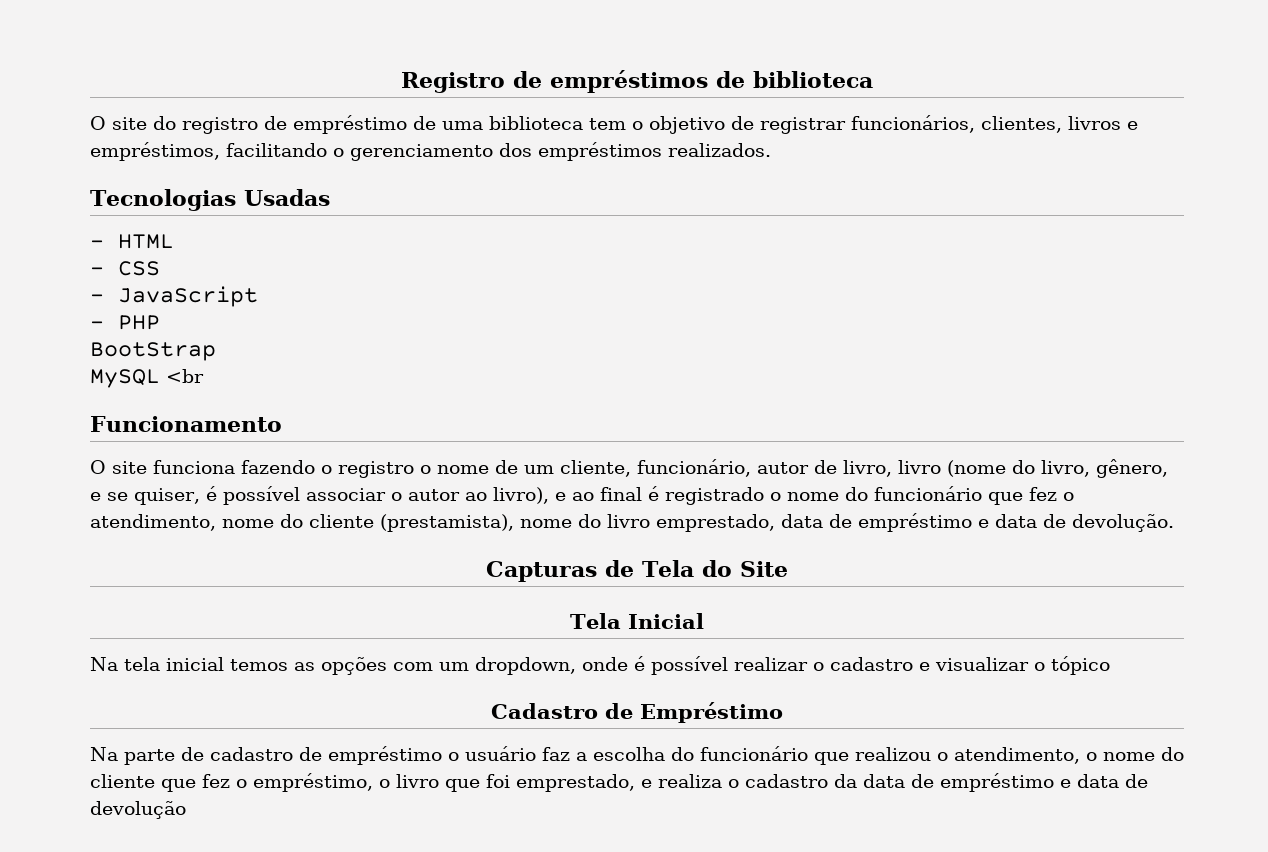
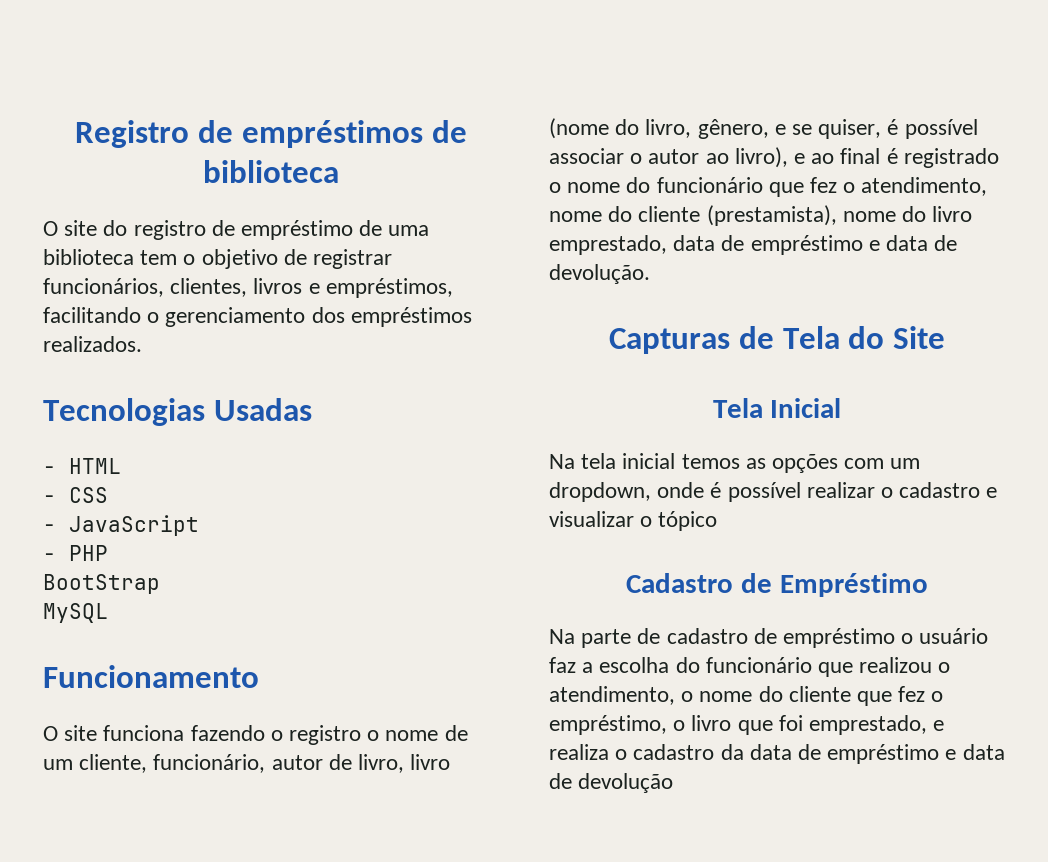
- MySQL <br
+ MySQL

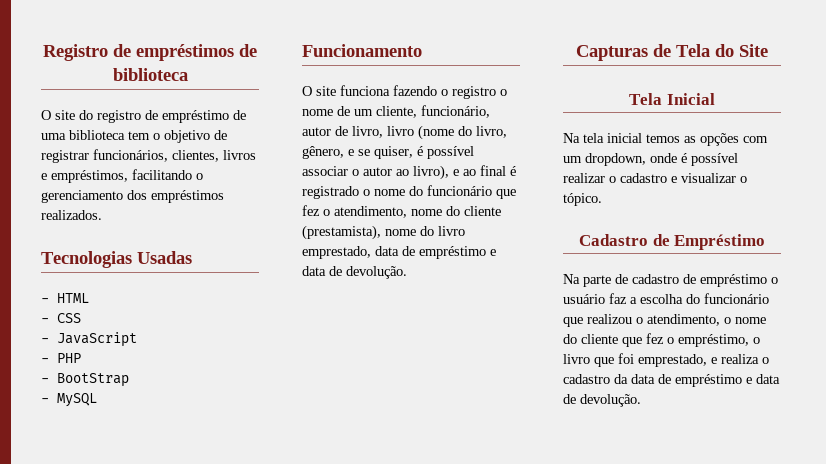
- BootStrap
+ - BootStrap
- MySQL
+ - MySQL
- Na tela inicial temos as opções com um dropdown, onde é possível realizar o cadastro e visualizar o tópico
+ Na tela inicial temos as opções com um dropdown, onde é possível realizar o cadastro e visualizar o tópico.
- Na parte de cadastro de empréstimo o usuário faz a escolha do funcionário que realizou o atendimento, o nome do cliente que fez o empréstimo, o livro que foi emprestado, e realiza o cadastro da data de empréstimo e data de devolução
+ Na parte de cadastro de empréstimo o usuário faz a escolha do funcionário que realizou o atendimento, o nome do cliente que fez o empréstimo, o livro que foi emprestado, e realiza o cadastro da data de empréstimo e data de devolução.

